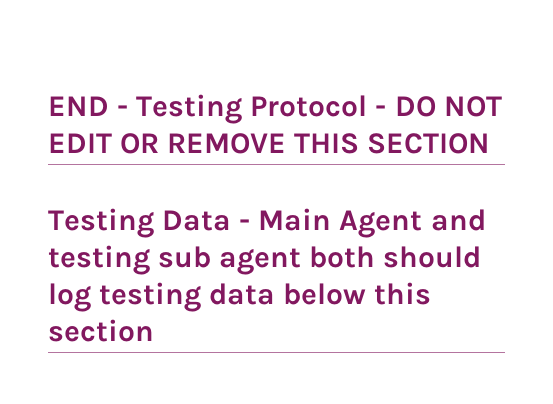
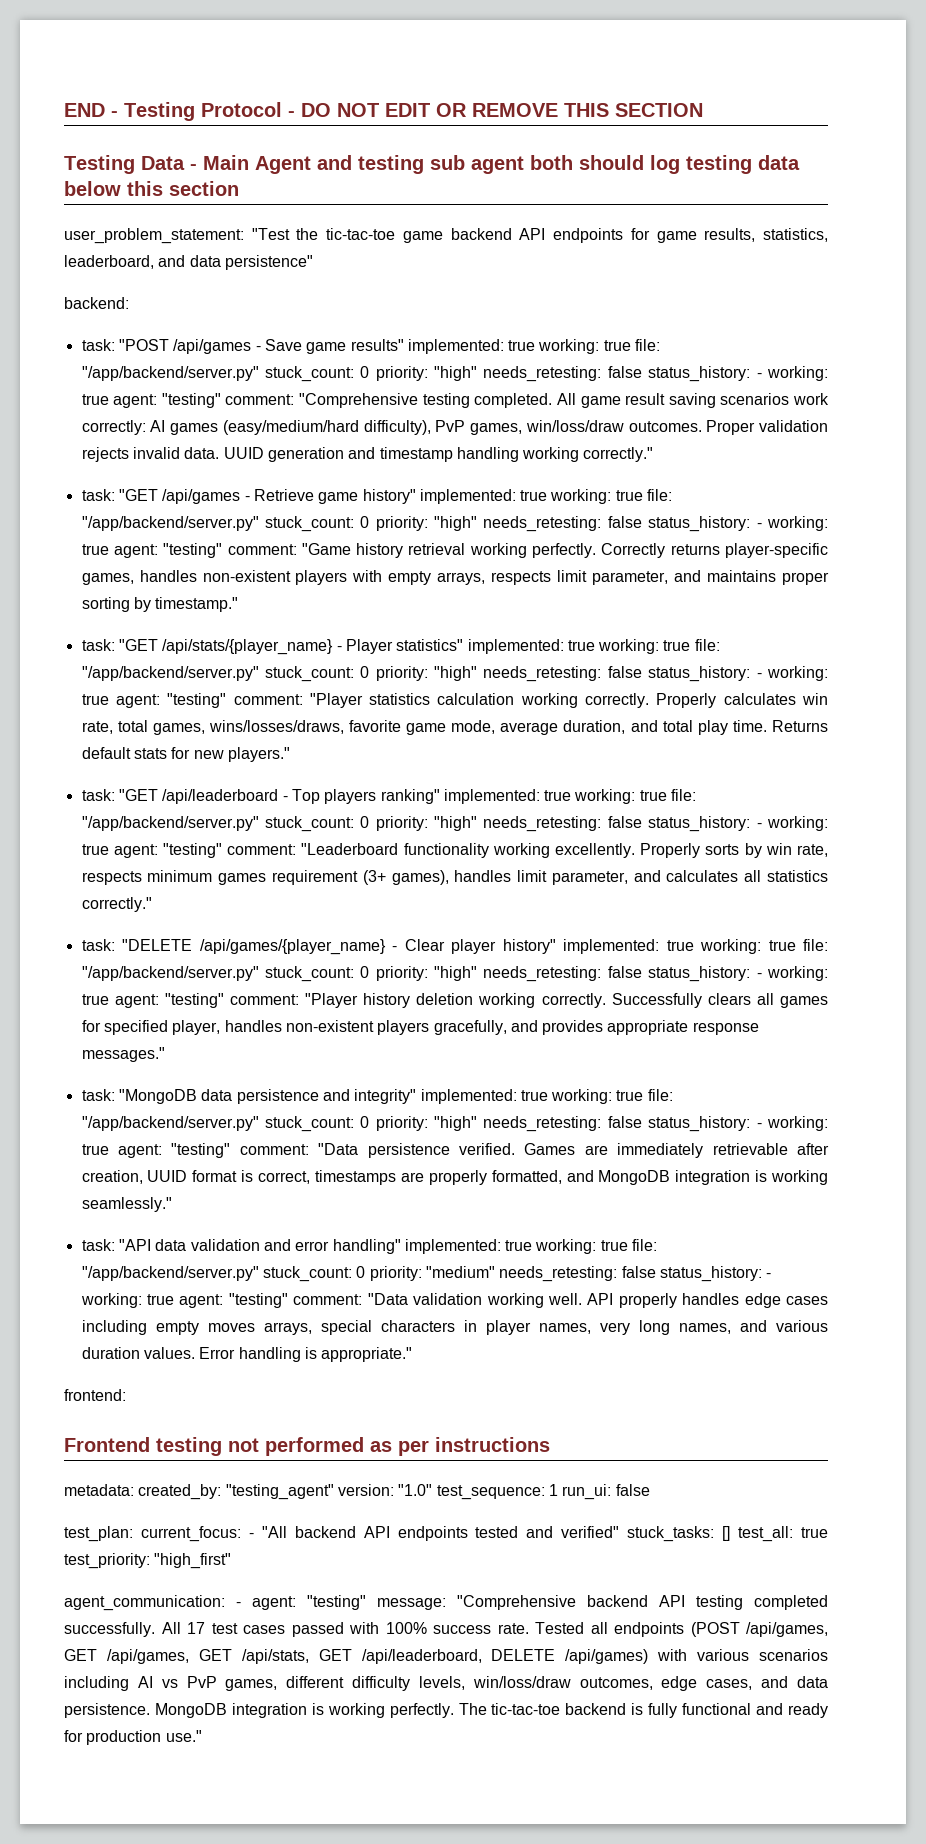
+ user_problem_statement: "Test the tic-tac-toe game backend API endpoints for game results, statistics, leaderboard, and data persistence"
+ backend:
+ task: "POST /api/games - Save game results" implemented: true working: true file: "/app/backend/server.py" stuck_count: 0 priority: "high" needs_retesting: false status_history: - working: true agent: "testing" comment: "Comprehensive testing completed. All game result saving scenarios work correctly: AI games (easy/medium/hard difficulty), PvP games, win/loss/draw outcomes. Proper validation rejects invalid data. UUID generation and timestamp handling working correctly."
+ task: "GET /api/games - Retrieve game history" implemented: true working: true file: "/app/backend/server.py" stuck_count: 0 priority: "high" needs_retesting: false status_history: - working: true agent: "testing" comment: "Game history retrieval working perfectly. Correctly returns player-specific games, handles non-existent players with empty arrays, respects limit parameter, and maintains proper sorting by timestamp."
+ task: "GET /api/stats/{player_name} - Player statistics" implemented: true working: true file: "/app/backend/server.py" stuck_count: 0 priority: "high" needs_retesting: false status_history: - working: true agent: "testing" comment: "Player statistics calculation working correctly. Properly calculates win rate, total games, wins/losses/draws, favorite game mode, average duration, and total play time. Returns default stats for new players."
+ task: "GET /api/leaderboard - Top players ranking" implemented: true working: true file: "/app/backend/server.py" stuck_count: 0 priority: "high" needs_retesting: false status_history: - working: true agent: "testing" comment: "Leaderboard functionality working excellently. Properly sorts by win rate, respects minimum games requirement (3+ games), handles limit parameter, and calculates all statistics correctly."
+ task: "DELETE /api/games/{player_name} - Clear player history" implemented: true working: true file: "/app/backend/server.py" stuck_count: 0 priority: "high" needs_retesting: false status_history: - working: true agent: "testing" comment: "Player history deletion working correctly. Successfully clears all games for specified player, handles non-existent players gracefully, and provides appropriate response messages."
+ task: "MongoDB data persistence and integrity" implemented: true working: true file: "/app/backend/server.py" stuck_count: 0 priority: "high" needs_retesting: false status_history: - working: true agent: "testing" comment: "Data persistence verified. Games are immediately retrievable after creation, UUID format is correct, timestamps are properly formatted, and MongoDB integration is working seamlessly."
+ task: "API data validation and error handling" implemented: true working: true file: "/app/backend/server.py" stuck_count: 0 priority: "medium" needs_retesting: false status_history: - working: true agent: "testing" comment: "Data validation working well. API properly handles edge cases including empty moves arrays, special characters in player names, very long names, and various duration values. Error handling is appropriate."
+ frontend:
+ Frontend testing not performed as per instructions
+ metadata: created_by: "testing_agent" version: "1.0" test_sequence: 1 run_ui: false
+ test_plan: current_focus: - "All backend API endpoints tested and verified" stuck_tasks: [] test_all: true test_priority: "high_first"
+ agent_communication: - agent: "testing" message: "Comprehensive backend API testing completed successfully. All 17 test cases passed with 100% success rate. Tested all endpoints (POST /api/games, GET /api/games, GET /api/stats, GET /api/leaderboard, DELETE /api/games) with various scenarios including AI vs PvP games, different difficulty levels, win/loss/draw outcomes, edge cases, and data persistence. MongoDB integration is working perfectly. The tic-tac-toe backend is fully functional and ready for production use."

